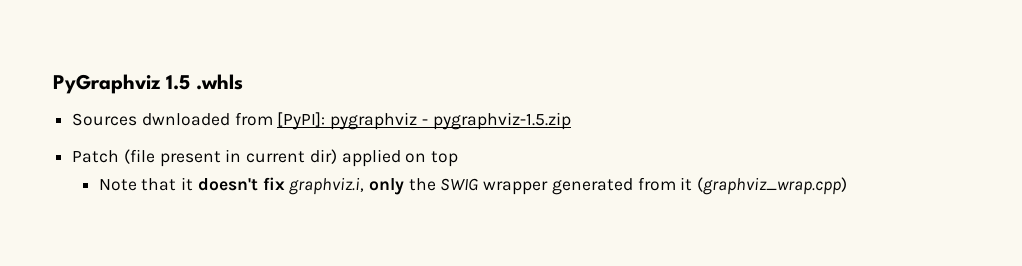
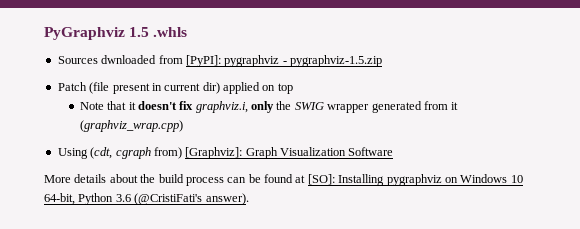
+ Using (cdt, cgraph from) [Graphviz]: Graph Visualization Software
+ More details about the build process can be found at [SO]: Installing pygraphviz on Windows 10 64-bit, Python 3.6 (@CristiFati's answer).

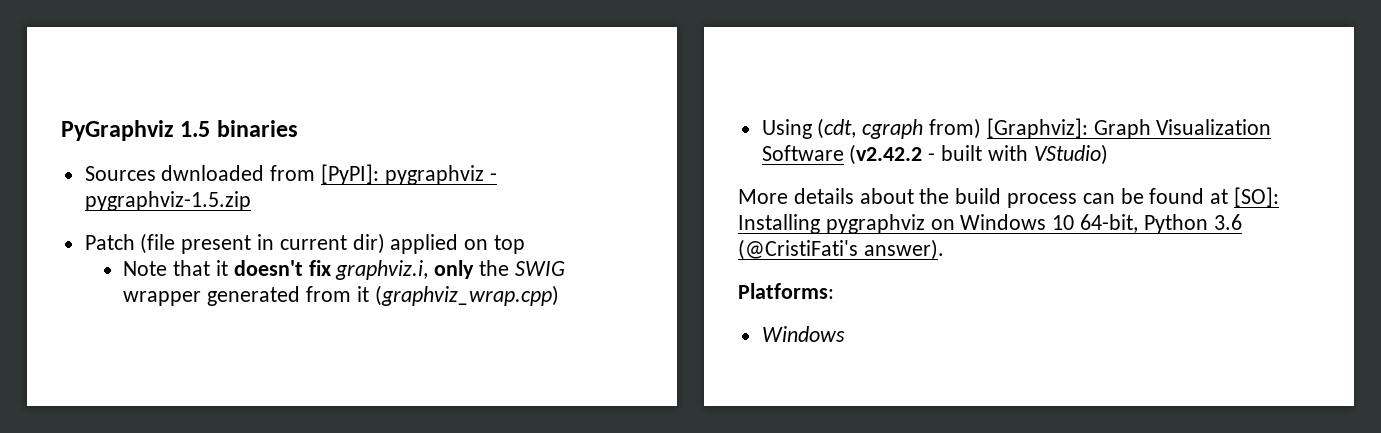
- PyGraphviz 1.5 .whls
+ PyGraphviz 1.5 binaries
- Using (cdt, cgraph from) [Graphviz]: Graph Visualization Software
+ Using (cdt, cgraph from) [Graphviz]: Graph Visualization Software (v2.42.2 - built with VStudio)
+ Platforms:
+ Windows

